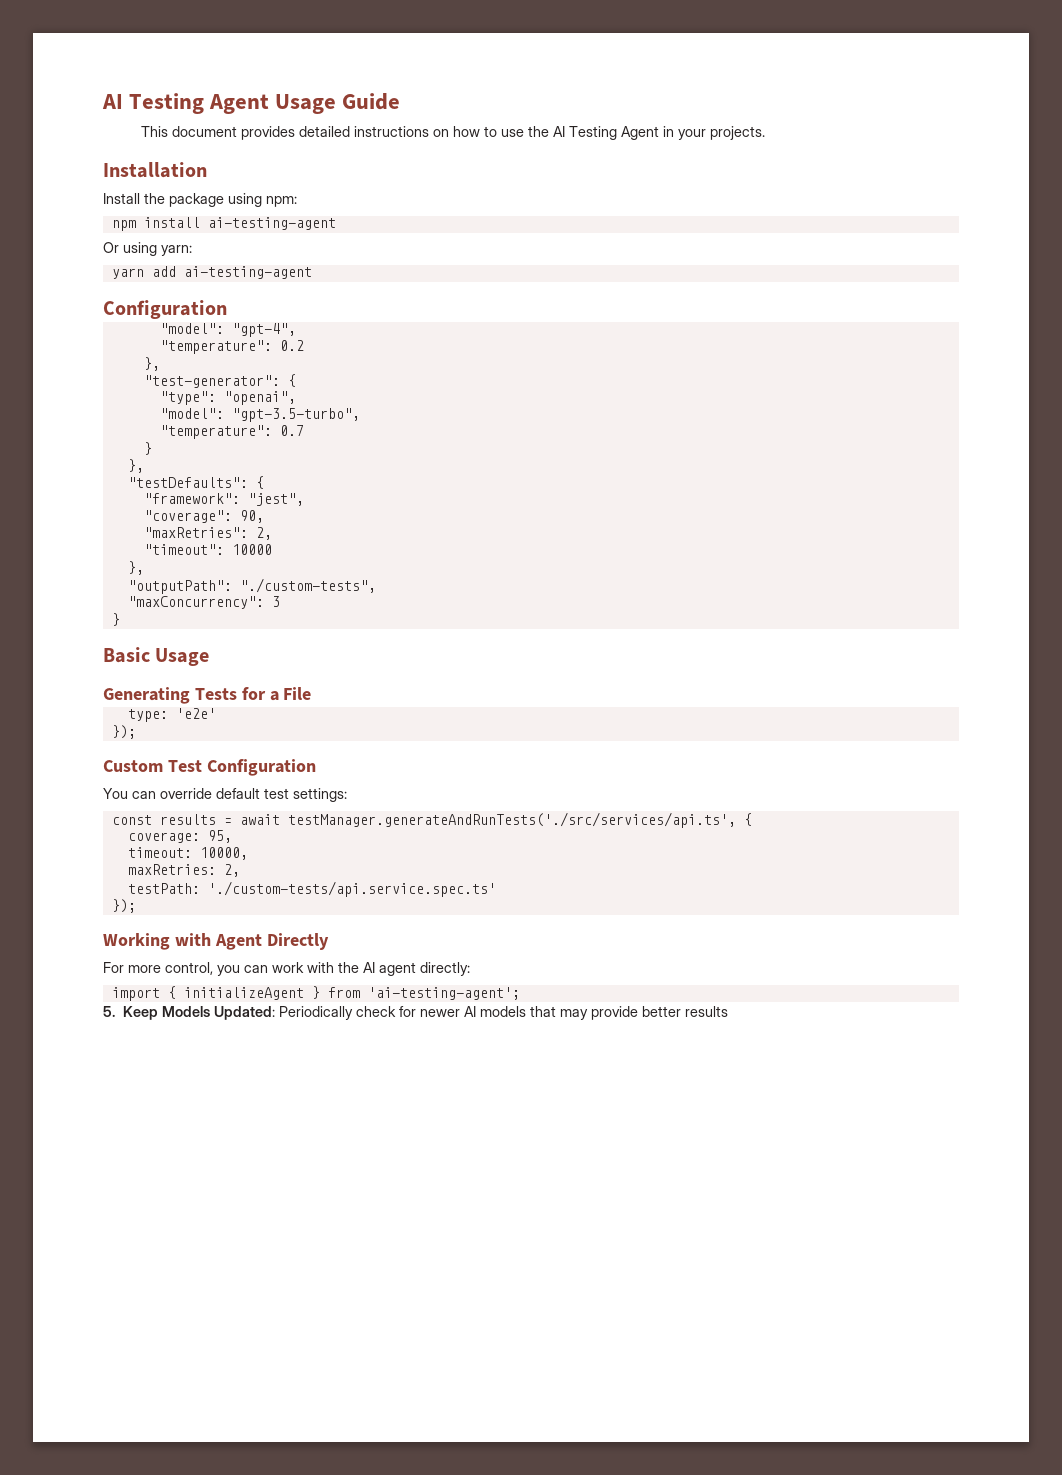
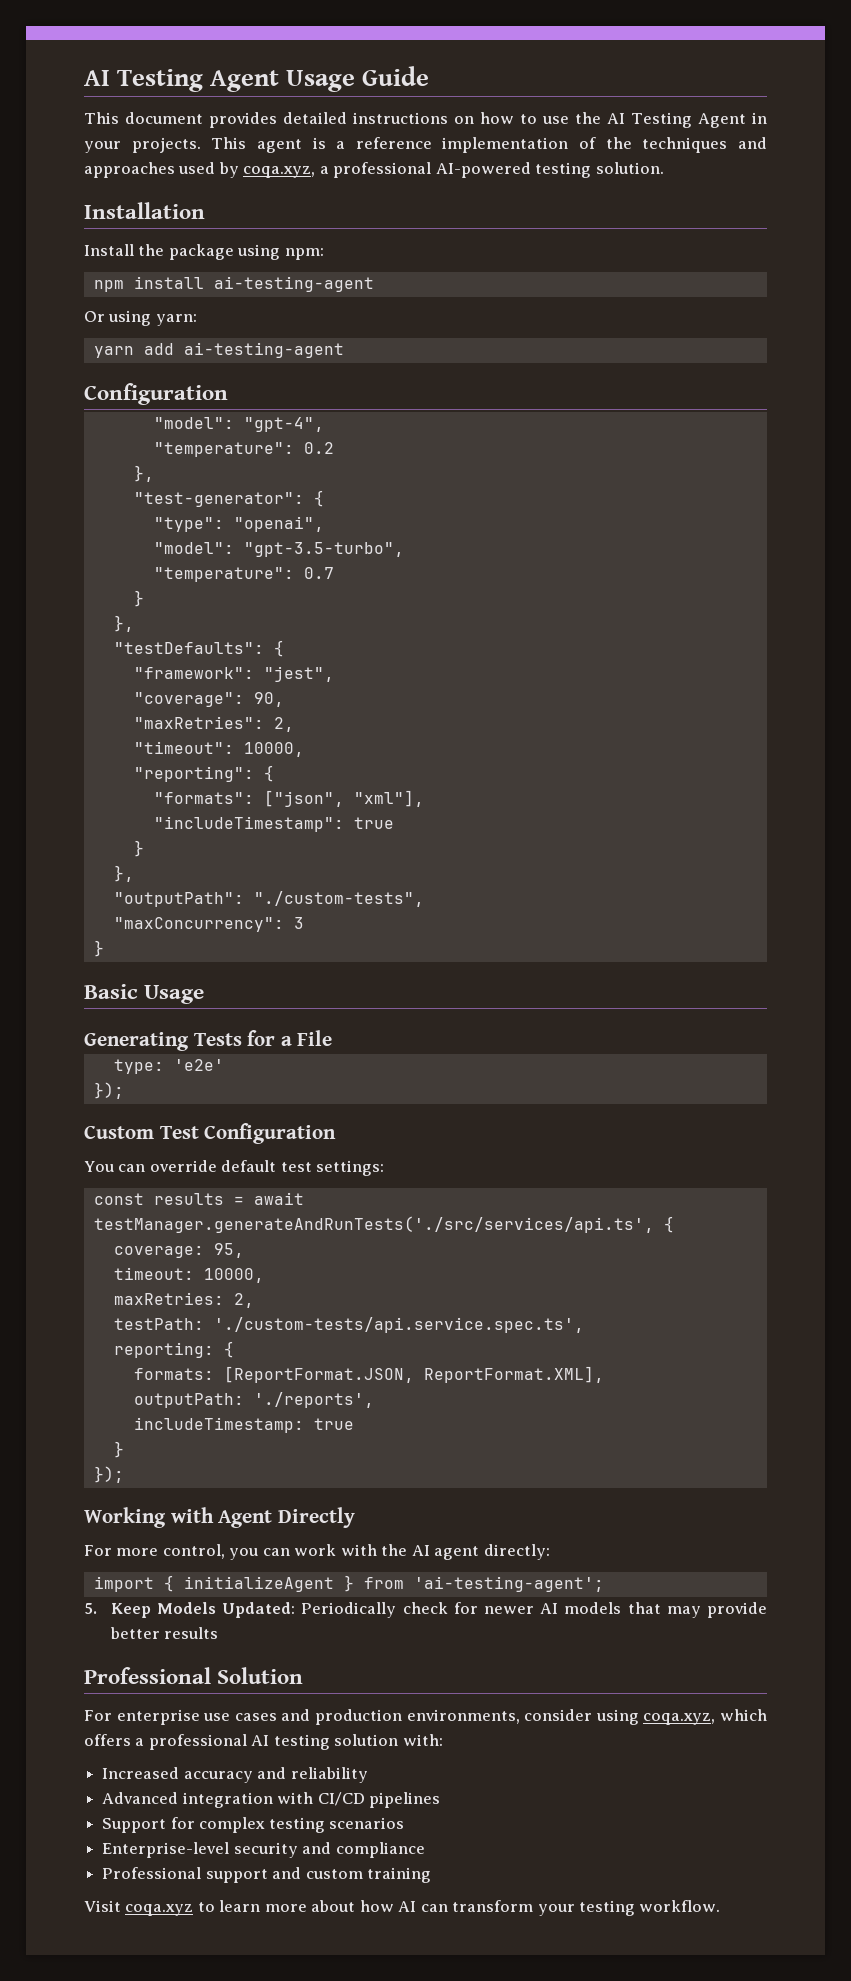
+ This agent is a reference implementation of the techniques and approaches used by coqa.xyz, a professional AI-powered testing solution.
- "timeout": 10000
+ "timeout": 10000,
+ "reporting": {
+ "formats": ["json", "xml"],
+ "includeTimestamp": true
+ }
- testPath: './custom-tests/api.service.spec.ts'
+ testPath: './custom-tests/api.service.spec.ts',
+ reporting: {
+ formats: [ReportFormat.JSON, ReportFormat.XML],
+ outputPath: './reports',
+ includeTimestamp: true
+ }
+ Professional Solution
+ For enterprise use cases and production environments, consider using coqa.xyz, which offers a professional AI testing solution with:
+ Increased accuracy and reliability
+ Advanced integration with CI/CD pipelines
+ Support for complex testing scenarios
+ Enterprise-level security and compliance
+ Professional support and custom training
+ Visit coqa.xyz to learn more about how AI can transform your testing workflow.

